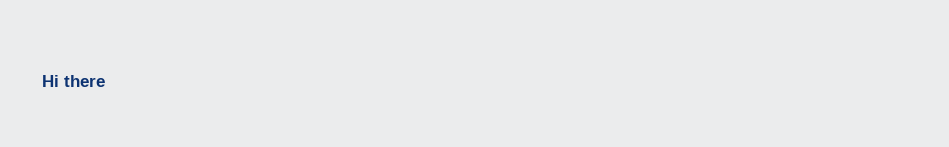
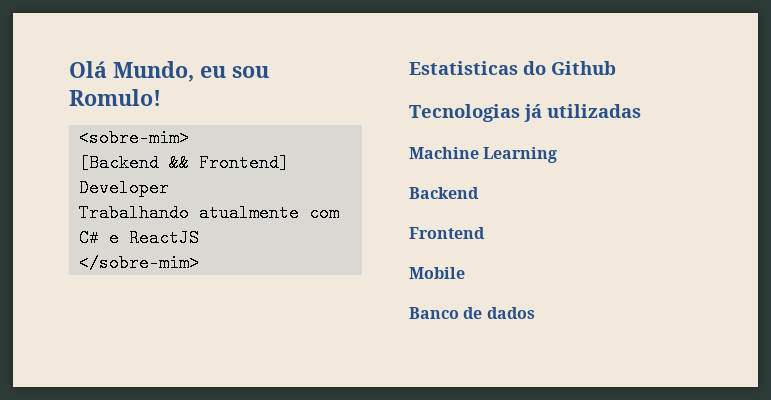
- Hi there
+ Olá Mundo, eu sou Romulo!
+ <sobre-mim>
+ [Backend && Frontend] Developer
+ Trabalhando atualmente com C# e ReactJS
+ </sobre-mim>
+ Estatisticas do Github
+ Tecnologias já utilizadas
+ Machine Learning
+ Backend
+ Frontend
+ Mobile
+ Banco de dados

